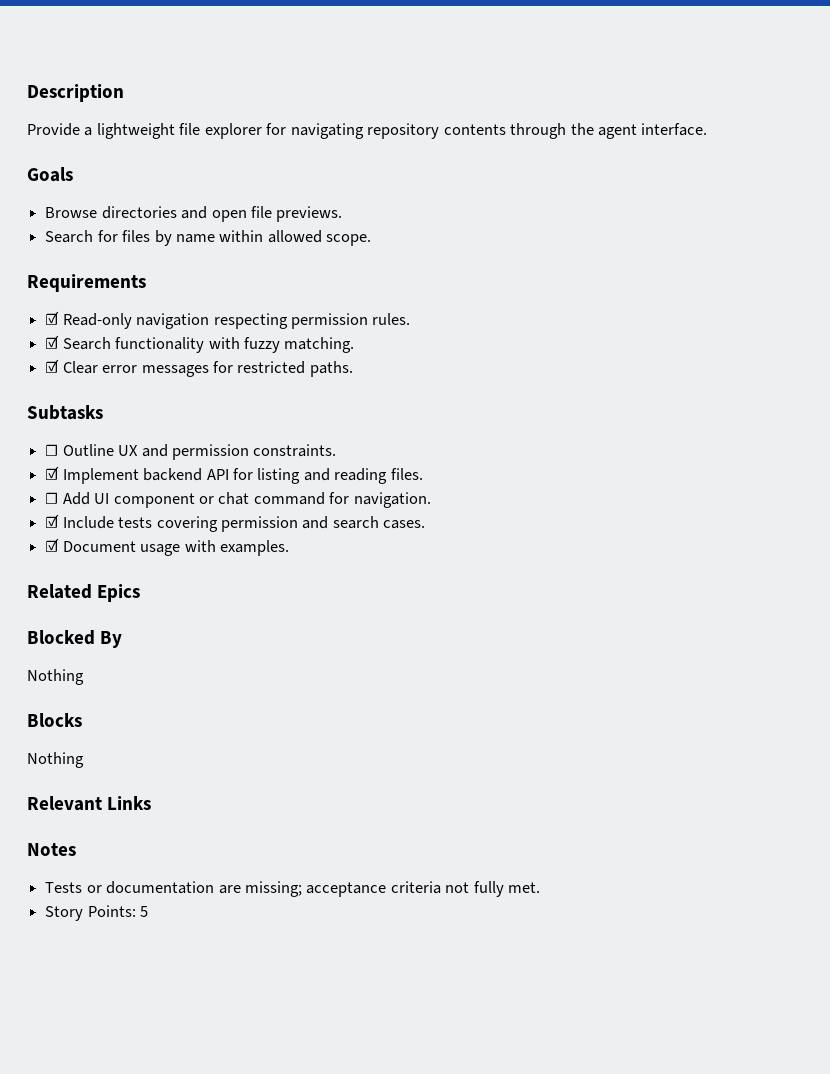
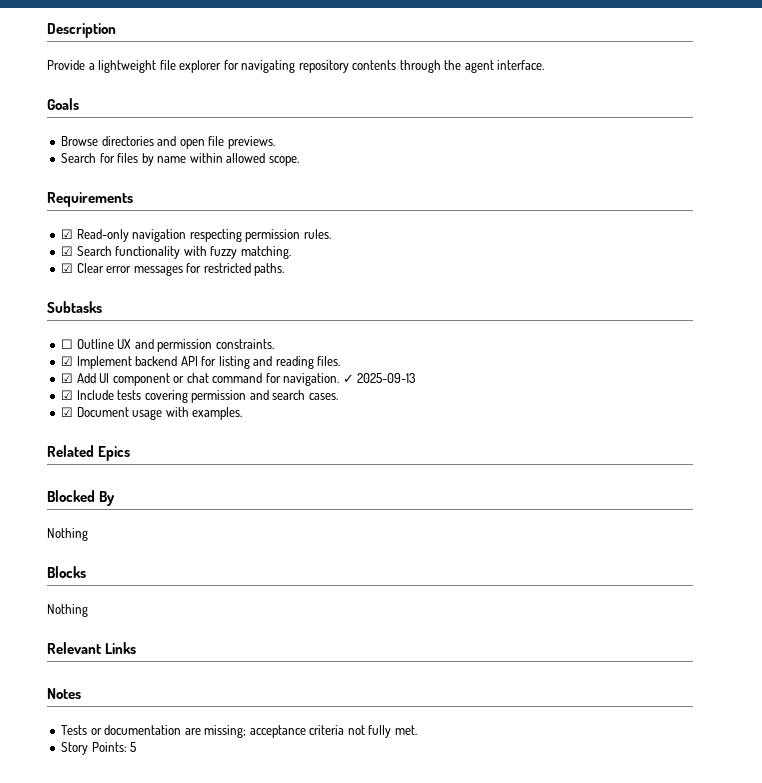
- ☐ Add UI component or chat command for navigation.
+ ☑ Add UI component or chat command for navigation. ✓ 2025-09-13

